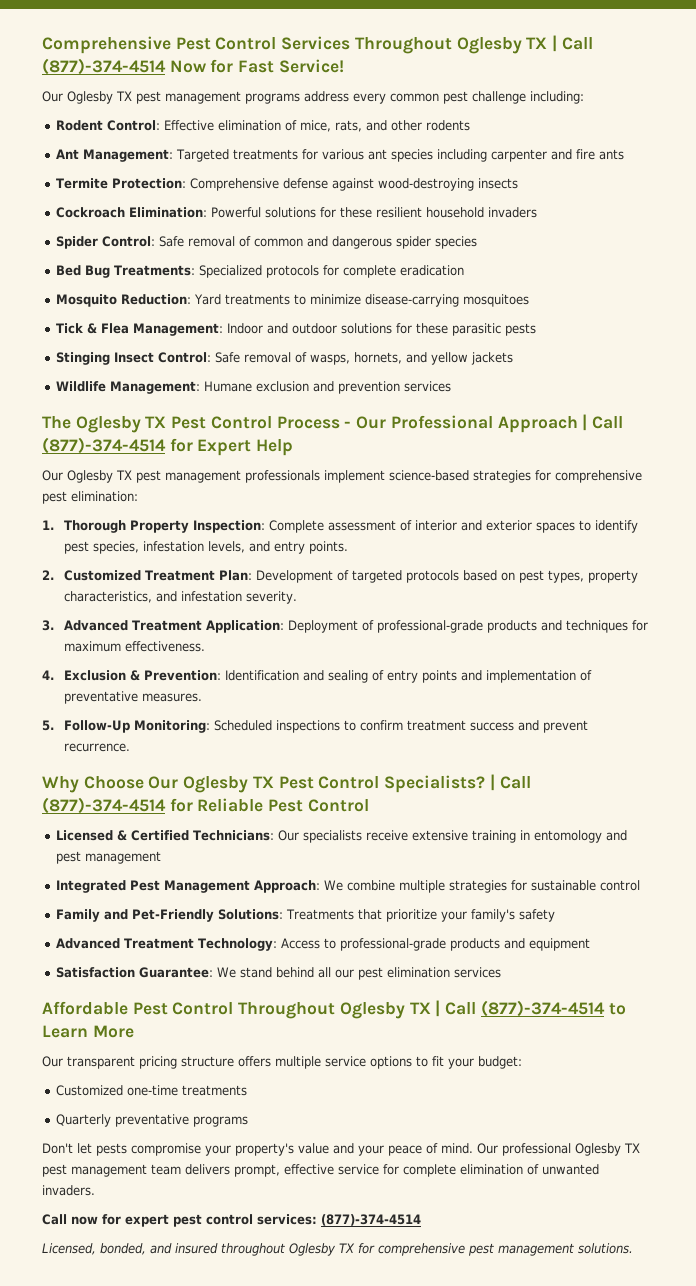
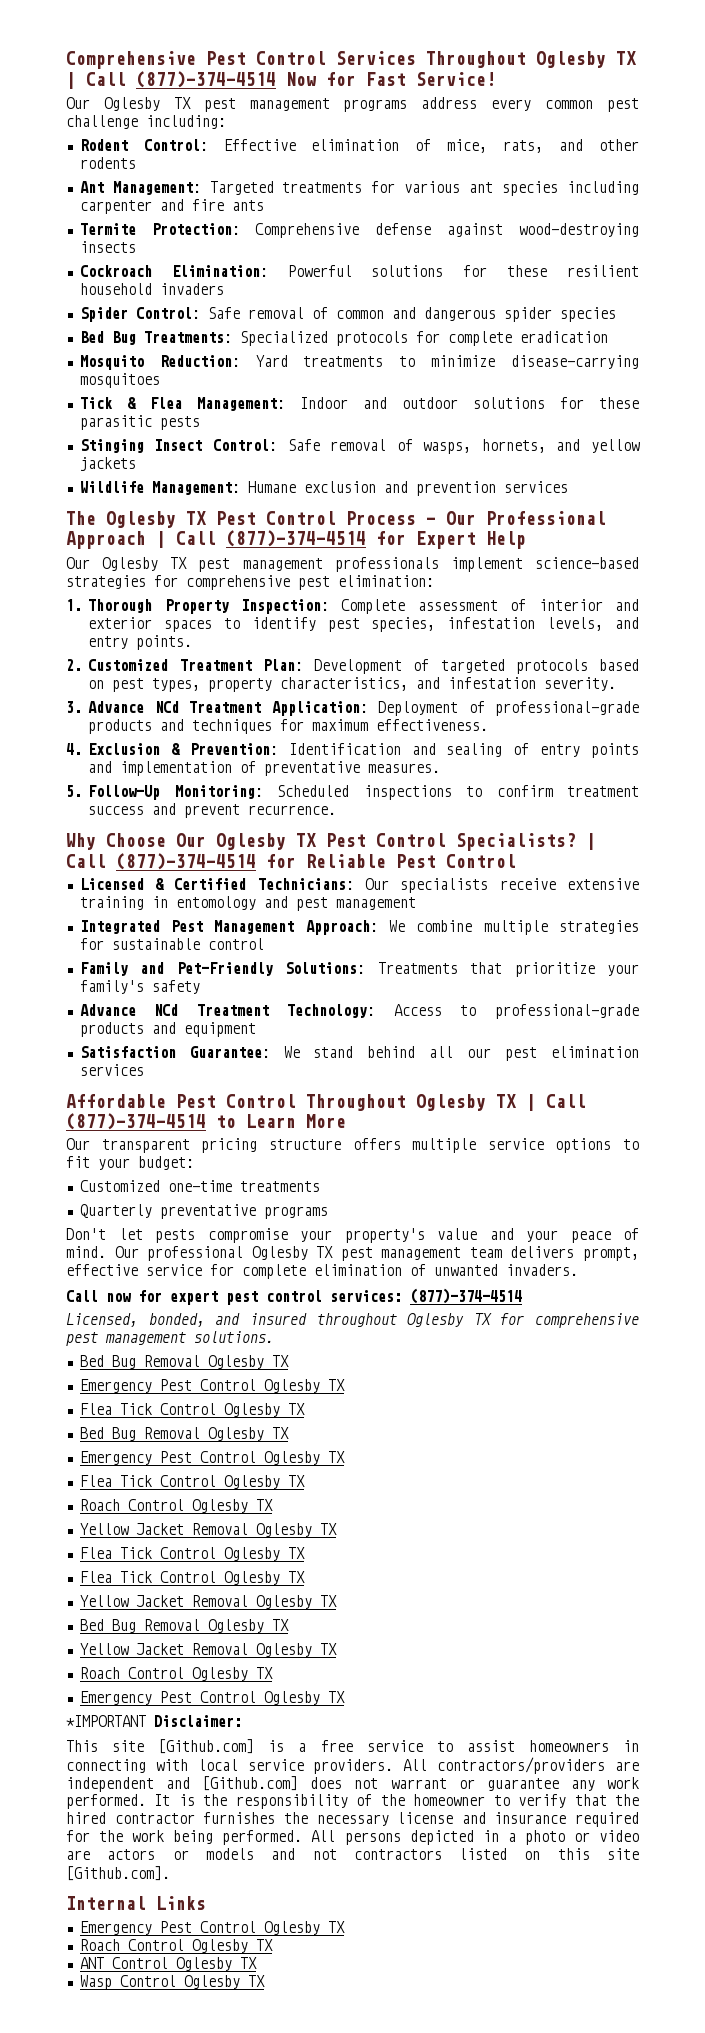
- 3. Advanced Treatment Application: Deployment of professional-grade products and techniques for maximum effectiveness.
+ 3. Advance NCd Treatment Application: Deployment of professional-grade products and techniques for maximum effectiveness.
- Advanced Treatment Technology: Access to professional-grade products and equipment
+ Advance NCd Treatment Technology: Access to professional-grade products and equipment
  Licensed, bonded, and insured throughout Oglesby TX for comprehensive pest management solutions.
+ Bed Bug Removal Oglesby TX
+ Emergency Pest Control Oglesby TX
+ Flea Tick Control Oglesby TX
+ Bed Bug Removal Oglesby TX
+ Emergency Pest Control Oglesby TX
+ Flea Tick Control Oglesby TX
+ Roach Control Oglesby TX
+ Yellow Jacket Removal Oglesby TX
+ Flea Tick Control Oglesby TX
+ Flea Tick Control Oglesby TX
+ Yellow Jacket Removal Oglesby TX
+ Bed Bug Removal Oglesby TX
+ Yellow Jacket Removal Oglesby TX
+ Roach Control Oglesby TX
+ Emergency Pest Control Oglesby TX
+ *IMPORTANT Disclaimer:
+ This site [Github.com] is a free service to assist homeowners in connecting with local service providers. All contractors/providers are independent and [Github.com] does not warrant or guarantee any work performed. It is the responsibility of the homeowner to verify that the hired contractor furnishes the necessary license and insurance required for the work being performed. All persons depicted in a photo or video are actors or models and not contractors listed on this site [Github.com].
+ Internal Links
+ Emergency Pest Control Oglesby TX
+ Roach Control Oglesby TX
+ ANT Control Oglesby TX
+ Wasp Control Oglesby TX

